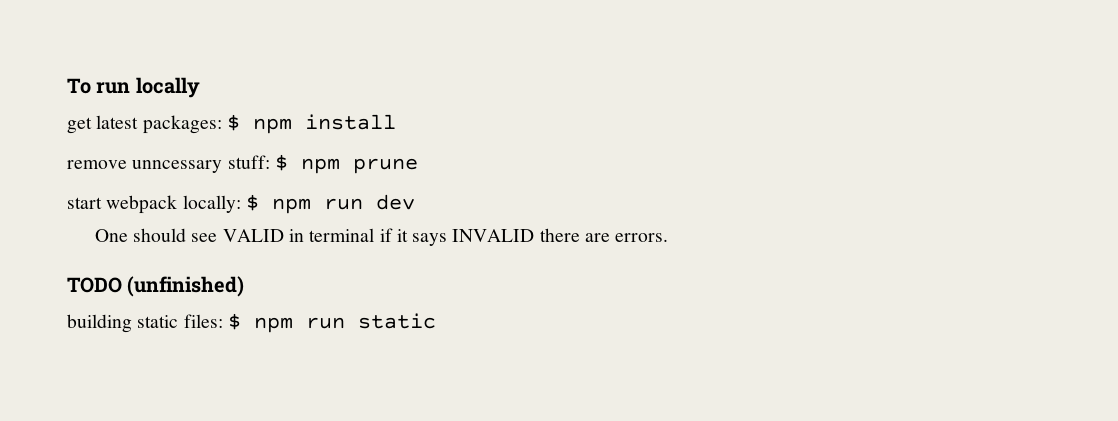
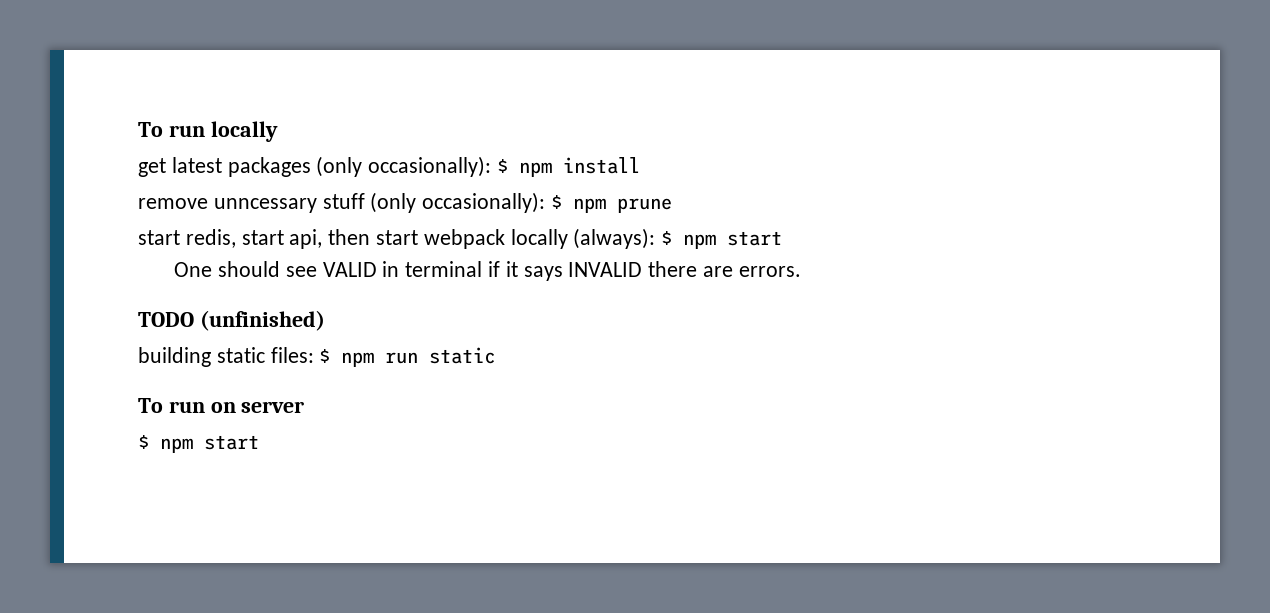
- get latest packages: $ npm install
+ get latest packages (only occasionally): $ npm install
- remove unncessary stuff: $ npm prune
+ remove unncessary stuff (only occasionally): $ npm prune
- start webpack locally: $ npm run dev
+ start redis, start api, then start webpack locally (always): $ npm start
+ To run on server
+ $ npm start

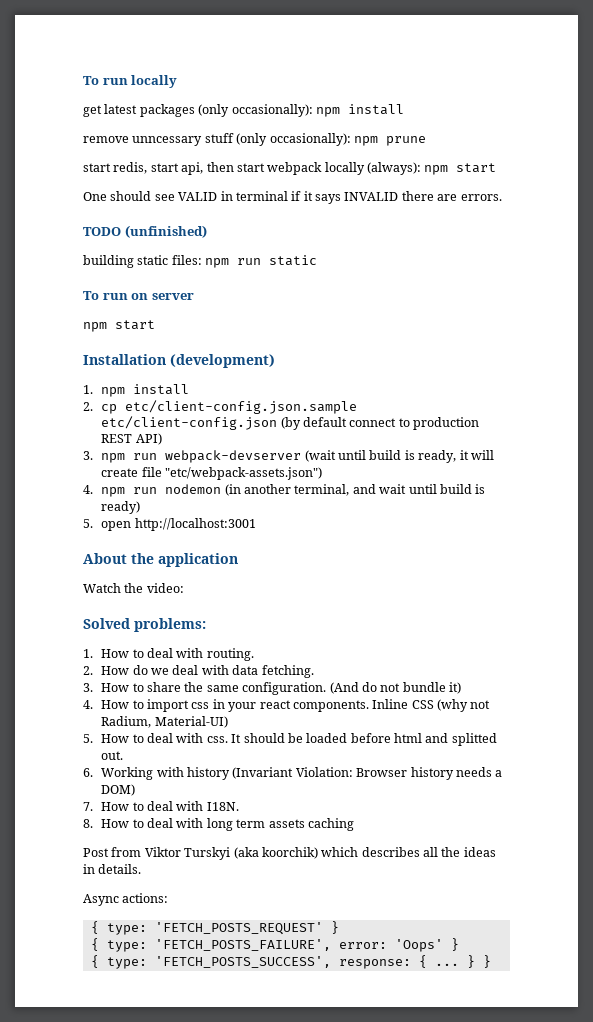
- get latest packages (only occasionally): $ npm install
+ get latest packages (only occasionally): npm install
- remove unncessary stuff (only occasionally): $ npm prune
+ remove unncessary stuff (only occasionally): npm prune
- start redis, start api, then start webpack locally (always): $ npm start
+ start redis, start api, then start webpack locally (always): npm start
- building static files: $ npm run static
+ building static files: npm run static
  To run on server
- $ npm start
+ npm start
+ Installation (development)
+ 1. npm install
+ 2. cp etc/client-config.json.sample etc/client-config.json (by default connect to production REST API)
+ 3. npm run webpack-devserver (wait until build is ready, it will create file "etc/webpack-assets.json")
+ 4. npm run nodemon (in another terminal, and wait until build is ready)
+ 5. open http://localhost:3001
+ About the application
+ Watch the video:
+ Solved problems:
+ 1. How to deal with routing.
+ 2. How do we deal with data fetching.
+ 3. How to share the same configuration. (And do not bundle it)
+ 4. How to import css in your react components. Inline CSS (why not Radium, Material-UI)
+ 5. How to deal with css. It should be loaded before html and splitted out.
+ 6. Working with history (Invariant Violation: Browser history needs a DOM)
+ 7. How to deal with I18N.
+ 8. How to deal with long term assets caching
+ Post from Viktor Turskyi (aka koorchik) which describes all the ideas in details.
+ Async actions:
+ { type: 'FETCH_POSTS_REQUEST' }
+ { type: 'FETCH_POSTS_FAILURE', error: 'Oops' }
+ { type: 'FETCH_POSTS_SUCCESS', response: { ... } }

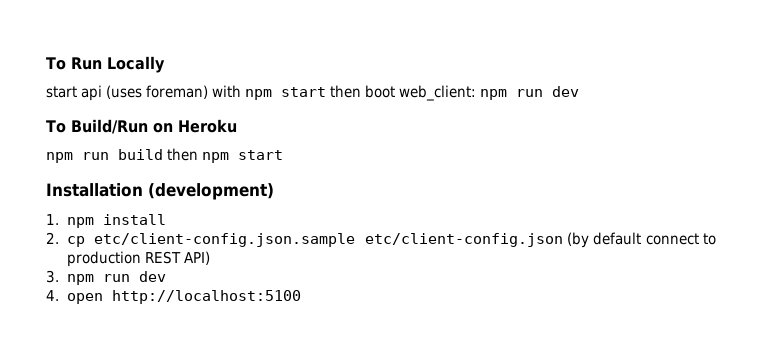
- To run locally
- get latest packages (only occasionally): npm install
- remove unncessary stuff (only occasionally): npm prune
- start redis, start api, then start webpack locally (always): npm start
- One should see VALID in terminal if it says INVALID there are errors.
- TODO (unfinished)
- building static files: npm run static
- To run on server
- npm start
+ To Run Locally
+ start api (uses foreman) with npm start then boot web_client: npm run dev
+ To Build/Run on Heroku
+ npm run build then npm start
- 3. npm run webpack-devserver (wait until build is ready, it will create file "etc/webpack-assets.json")
- 4. npm run nodemon (in another terminal, and wait until build is ready)
- 5. open http://localhost:3001
- About the application
- Watch the video:
- Solved problems:
- 1. How to deal with routing.
- 2. How do we deal with data fetching.
- 3. How to share the same configuration. (And do not bundle it)
- 4. How to import css in your react components. Inline CSS (why not Radium, Material-UI)
- 5. How to deal with css. It should be loaded before html and splitted out.
- 6. Working with history (Invariant Violation: Browser history needs a DOM)
- 7. How to deal with I18N.
- 8. How to deal with long term assets caching
- Post from Viktor Turskyi (aka koorchik) which describes all the ideas in details.
- Async actions:
- { type: 'FETCH_POSTS_REQUEST' }
- { type: 'FETCH_POSTS_FAILURE', error: 'Oops' }
- { type: 'FETCH_POSTS_SUCCESS', response: { ... } }
+ 3. npm run dev
+ 4. open http://localhost:5100

